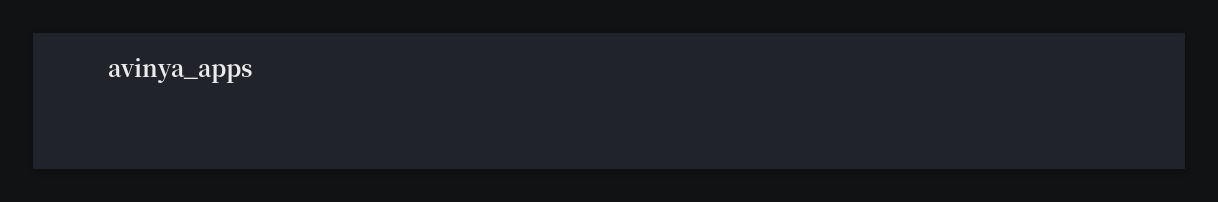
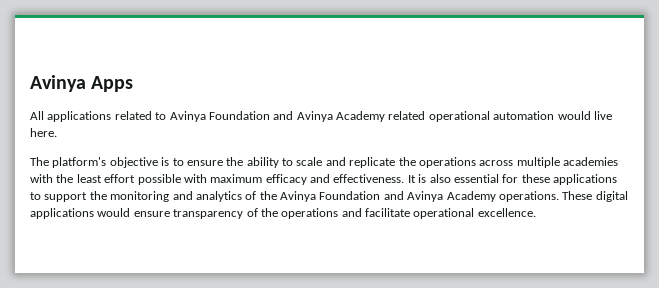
- avinya_apps
+ Avinya Apps
+ All applications related to Avinya Foundation and Avinya Academy related operational automation would live here.
+ The platform's objective is to ensure the ability to scale and replicate the operations across multiple academies with the least effort possible with maximum efficacy and effectiveness. It is also essential for these applications to support the monitoring and analytics of the Avinya Foundation and Avinya Academy operations. These digital applications would ensure transparency of the operations and facilitate operational excellence.

